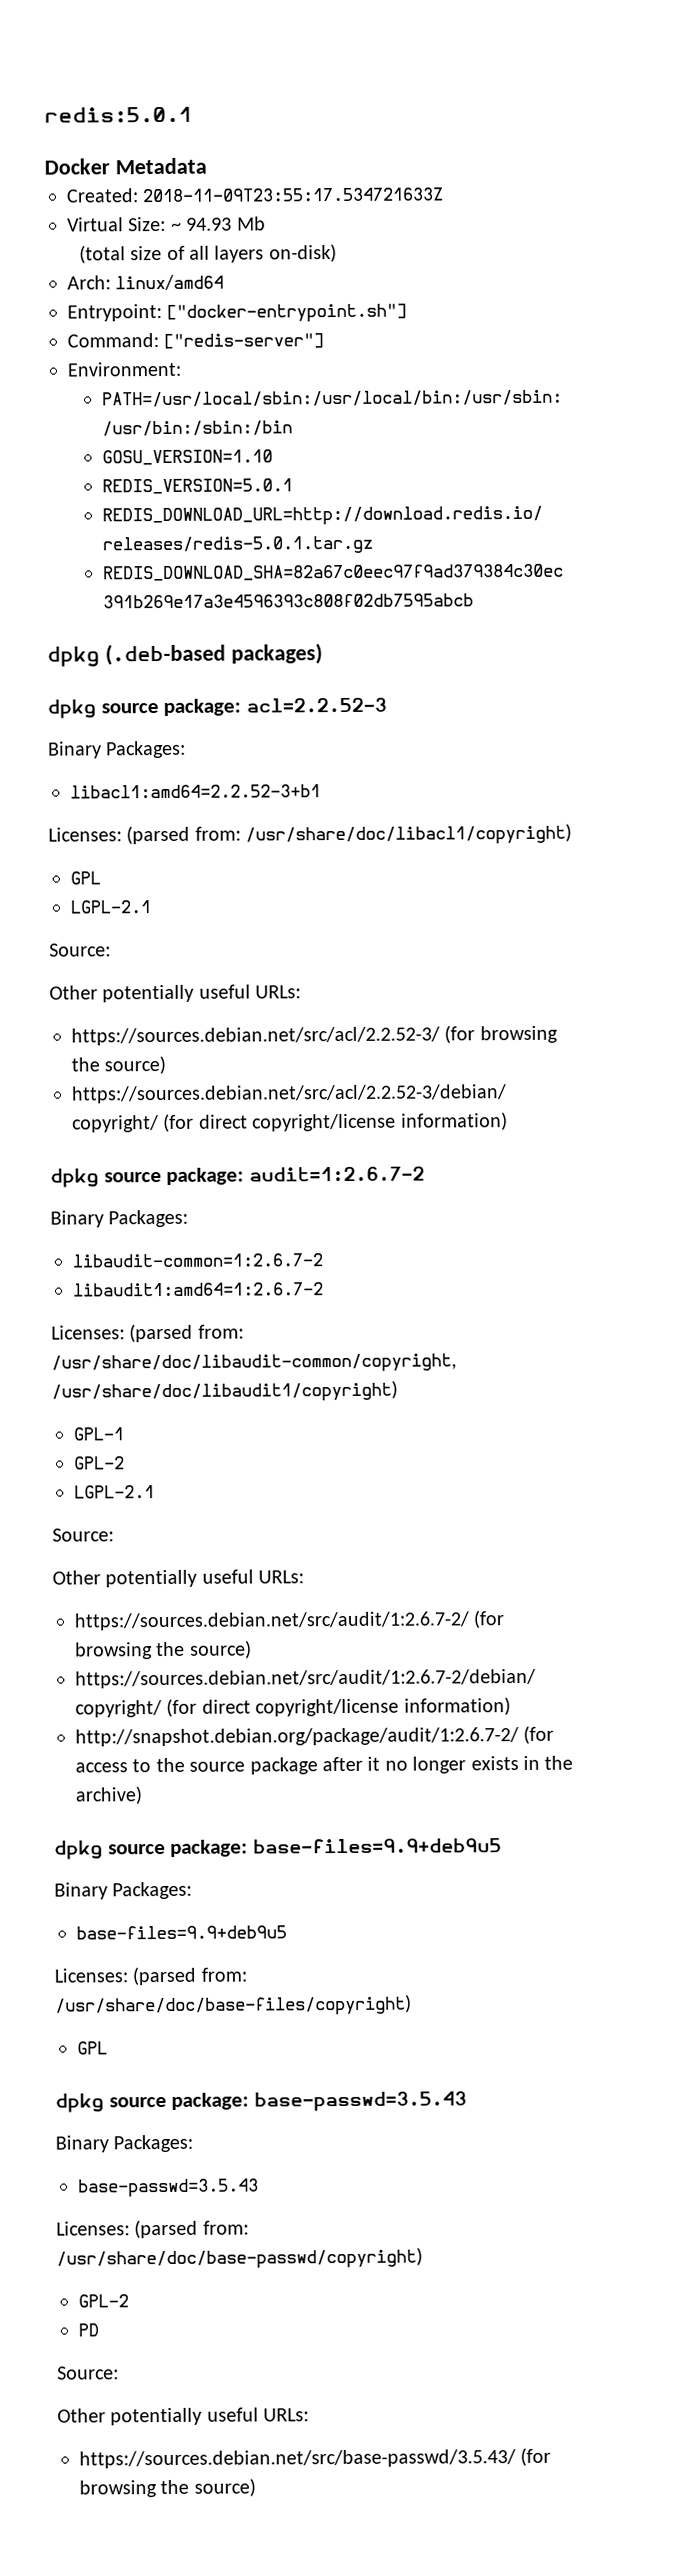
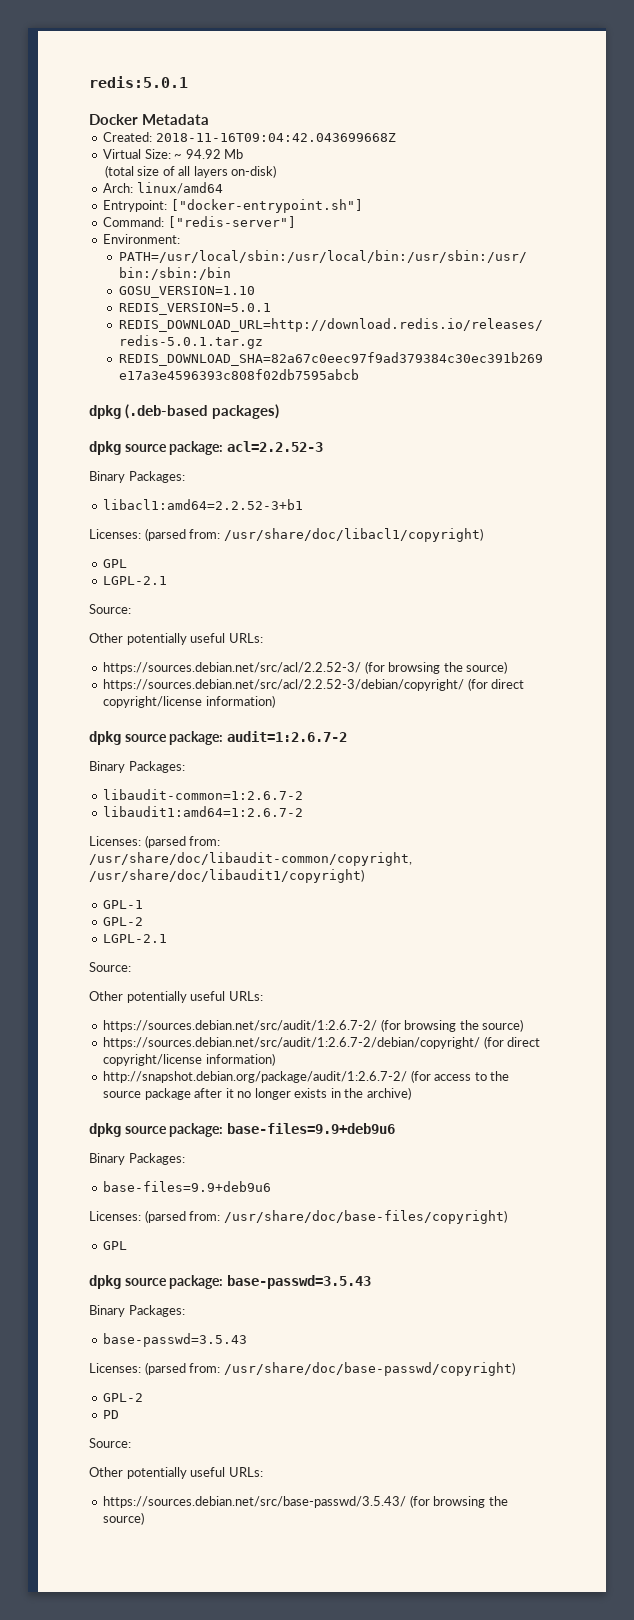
- Created: 2018-11-09T23:55:17.534721633Z
+ Created: 2018-11-16T09:04:42.043699668Z
- Virtual Size: ~ 94.93 Mb
+ Virtual Size: ~ 94.92 Mb
- dpkg source package: base-files=9.9+deb9u5
+ dpkg source package: base-files=9.9+deb9u6
  Binary Packages:
- base-files=9.9+deb9u5
+ base-files=9.9+deb9u6

